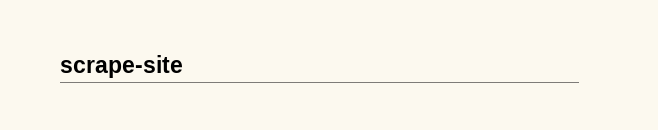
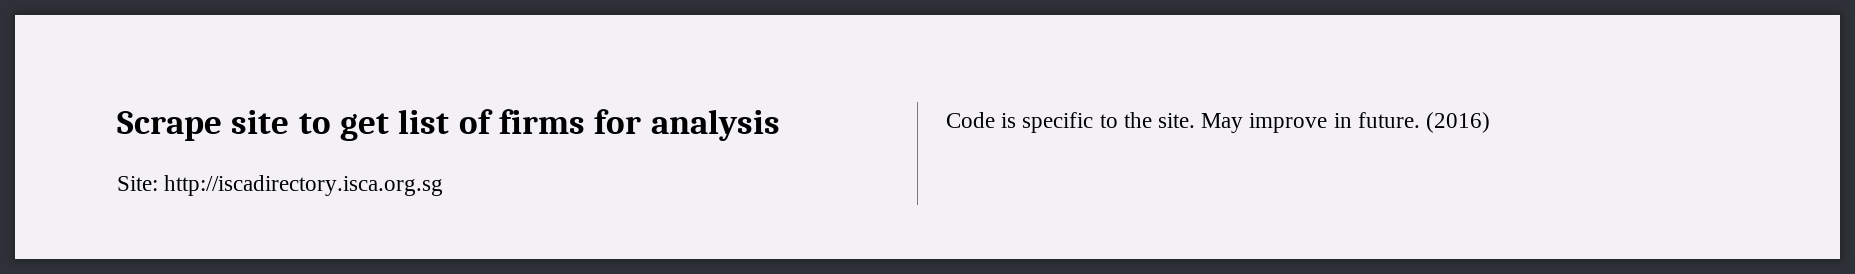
- scrape-site
+ Scrape site to get list of firms for analysis
+ Site: http://iscadirectory.isca.org.sg
+ Code is specific to the site. May improve in future. (2016)

